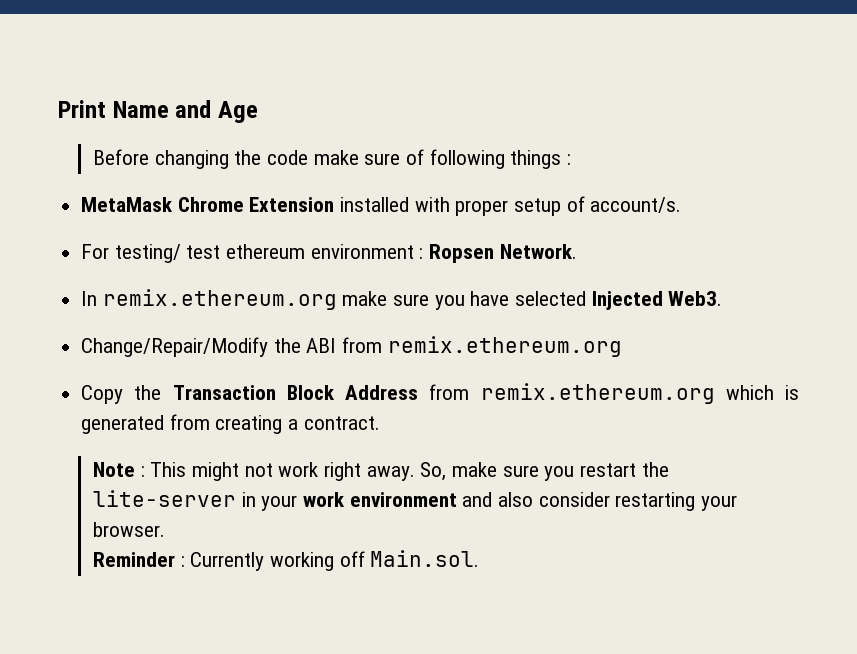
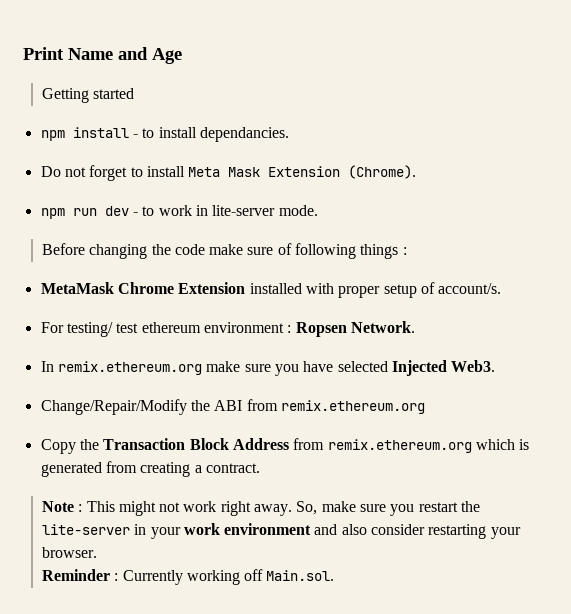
+ Getting started
+ npm install - to install dependancies.
+ Do not forget to install Meta Mask Extension (Chrome).
+ npm run dev - to work in lite-server mode.

